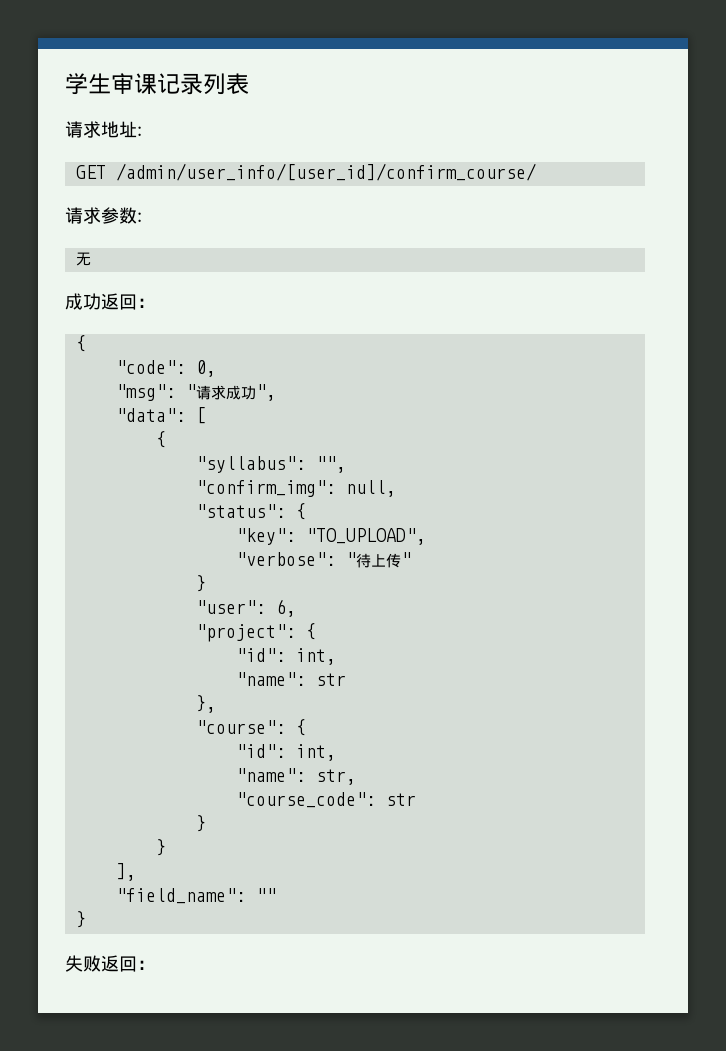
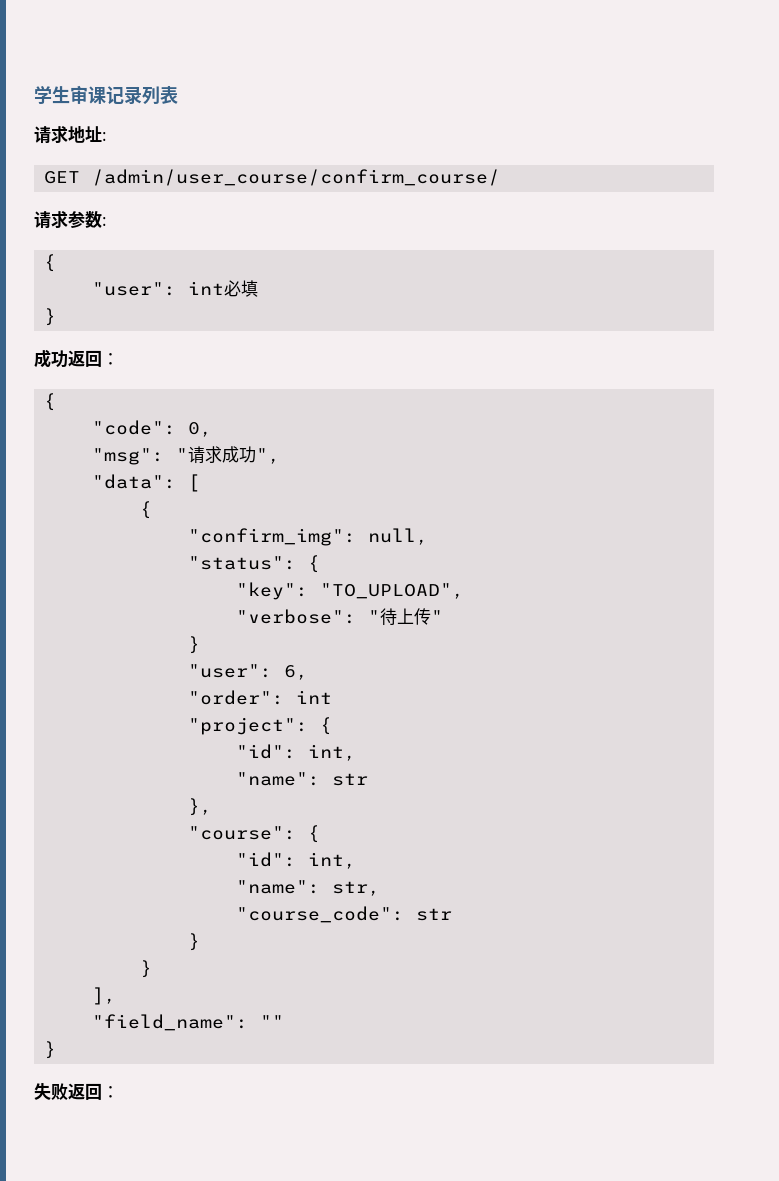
- GET /admin/user_info/[user_id]/confirm_course/
+ GET /admin/user_course/confirm_course/
  请求参数:
- 无
+ {
+ "user": int必填
+ }
- "syllabus": "",
+ "order": int

